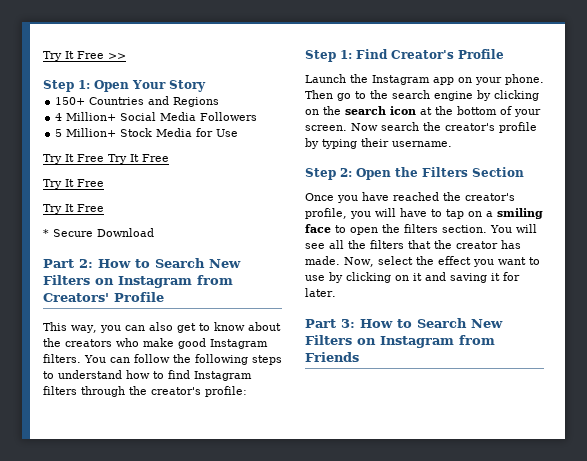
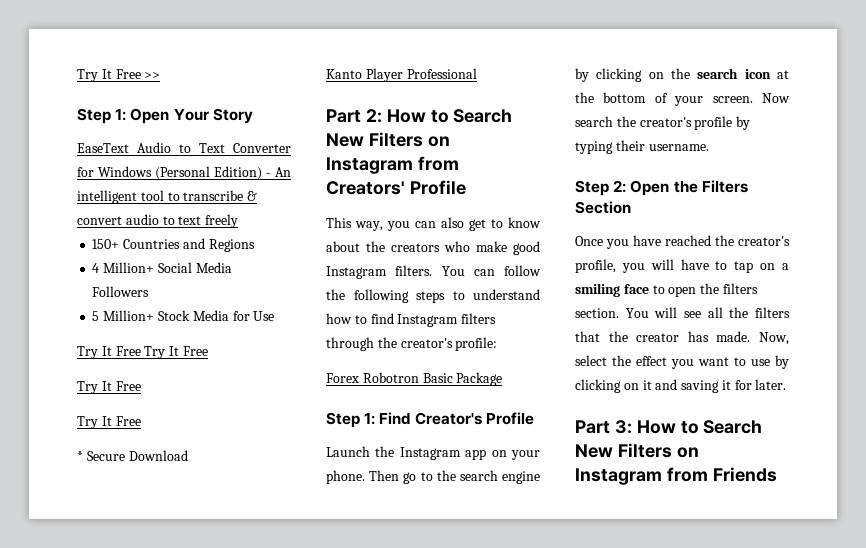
+ EaseText Audio to Text Converter for Windows (Personal Edition) - An intelligent tool to transcribe & convert audio to text freely
+ Kanto Player Professional
+ Forex Robotron Basic Package

